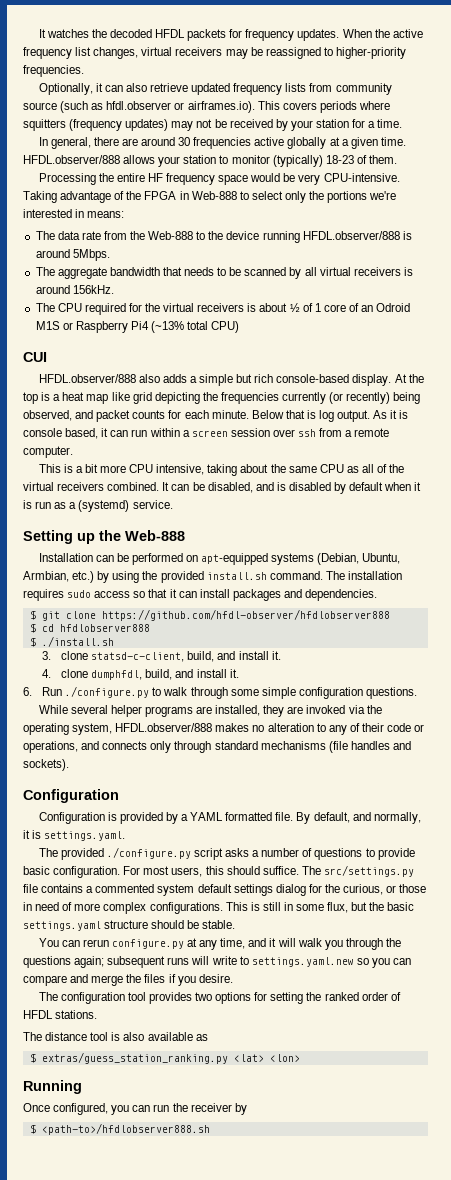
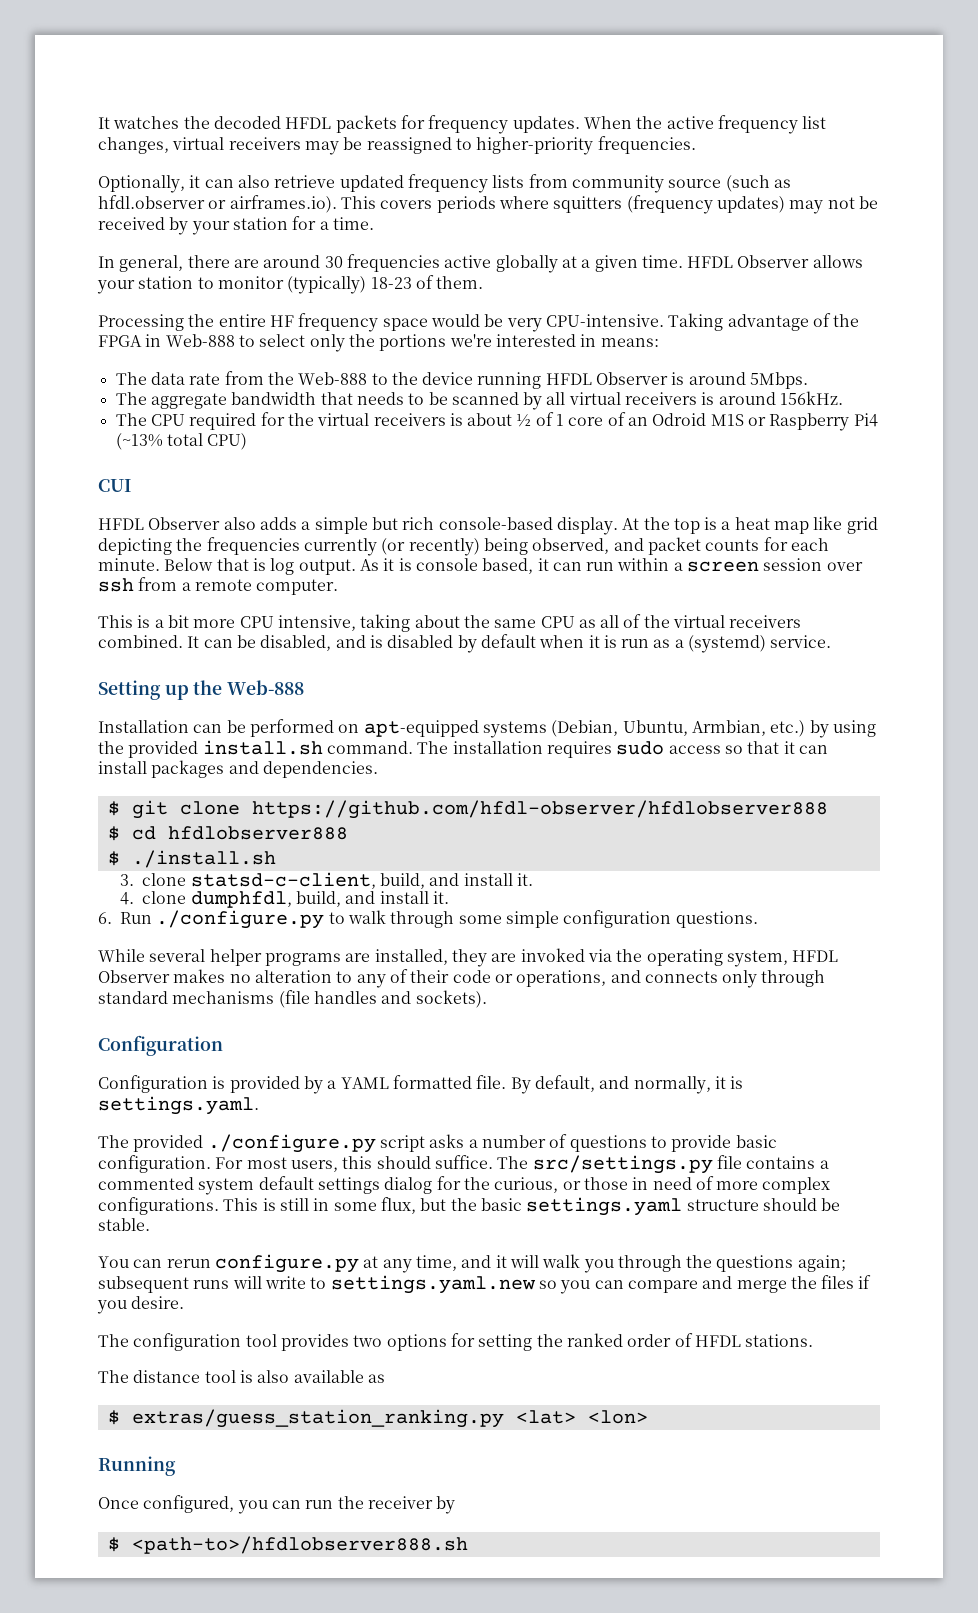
- HFDL.observer/888 allows your station to monitor (typically) 18-23 of them.
+ HFDL Observer allows your station to monitor (typically) 18-23 of them.
- The data rate from the Web-888 to the device running HFDL.observer/888 is around 5Mbps.
+ The data rate from the Web-888 to the device running HFDL Observer is around 5Mbps.
- HFDL.observer/888 also adds a simple but rich console-based display.
+ HFDL Observer also adds a simple but rich console-based display.
- While several helper programs are installed, they are invoked via the operating system, HFDL.observer/888 makes no alteration to any of their code or operations, and connects only through standard mechanisms (file handles and sockets).
+ While several helper programs are installed, they are invoked via the operating system, HFDL Observer makes no alteration to any of their code or operations, and connects only through standard mechanisms (file handles and sockets).

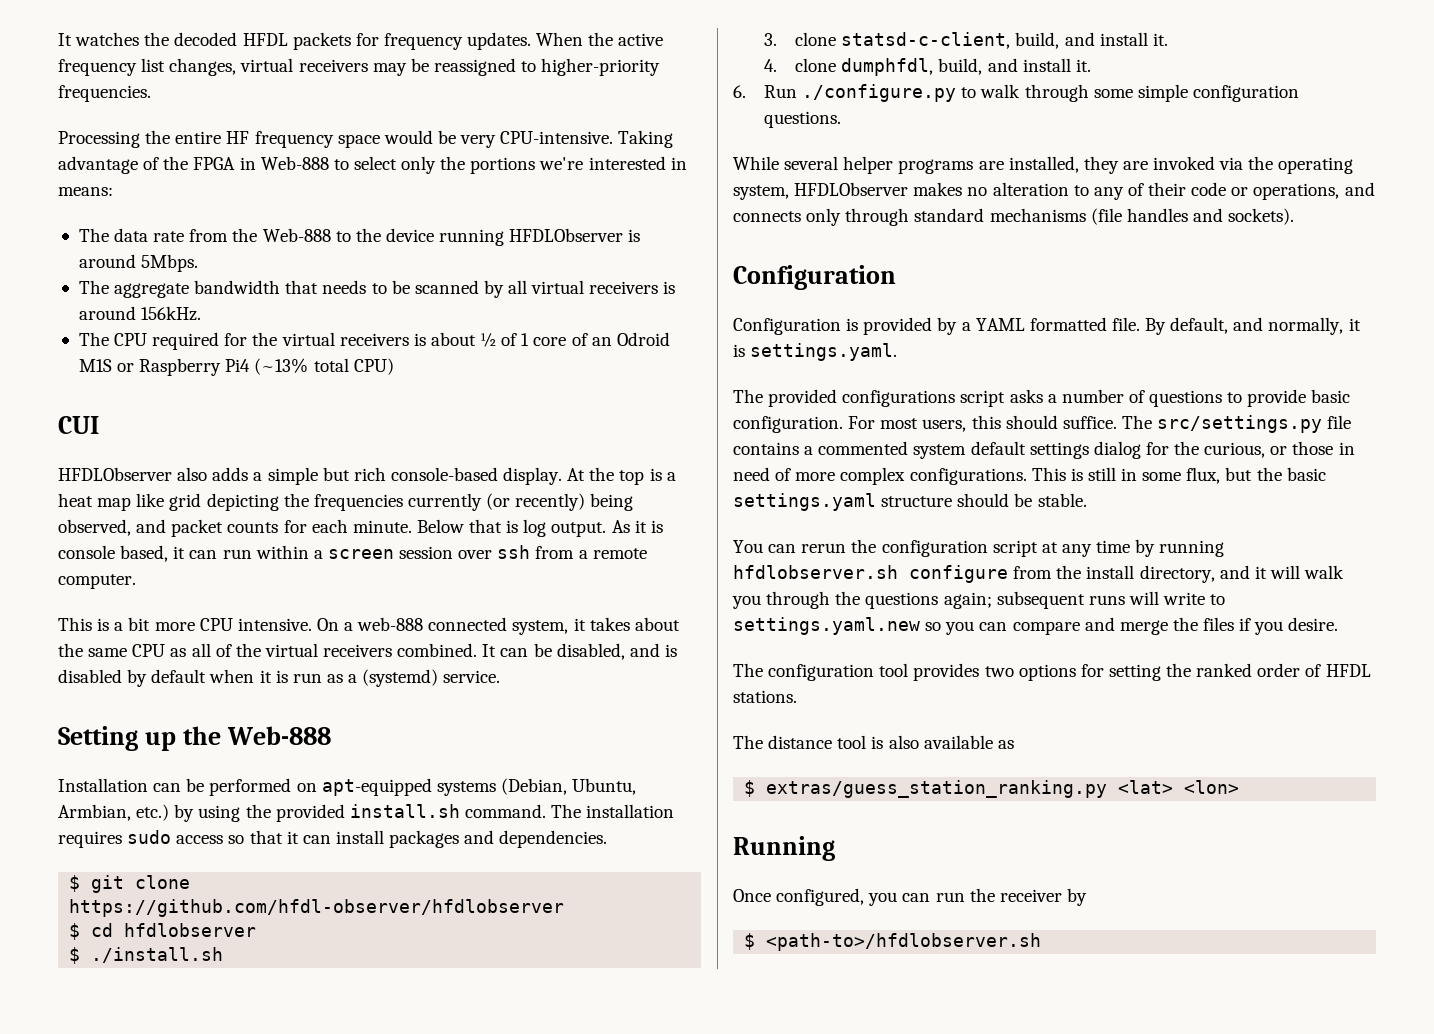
- Optionally, it can also retrieve updated frequency lists from community source (such as hfdl.observer or airframes.io). This covers periods where squitters (frequency updates) may not be received by your station for a time.
- In general, there are around 30 frequencies active globally at a given time. HFDL Observer allows your station to monitor (typically) 18-23 of them.
- The data rate from the Web-888 to the device running HFDL Observer is around 5Mbps.
+ The data rate from the Web-888 to the device running HFDLObserver is around 5Mbps.
- HFDL Observer also adds a simple but rich console-based display.
+ HFDLObserver also adds a simple but rich console-based display.
- This is a bit more CPU intensive, taking about the same CPU as all of the virtual receivers combined.
+ This is a bit more CPU intensive. On a web-888 connected system, it takes about the same CPU as all of the virtual receivers combined.
- $ git clone https://github.com/hfdl-observer/hfdlobserver888
+ $ git clone https://github.com/hfdl-observer/hfdlobserver
- $ cd hfdlobserver888
+ $ cd hfdlobserver
- While several helper programs are installed, they are invoked via the operating system, HFDL Observer makes no alteration to any of their code or operations, and connects only through standard mechanisms (file handles and sockets).
+ While several helper programs are installed, they are invoked via the operating system, HFDLObserver makes no alteration to any of their code or operations, and connects only through standard mechanisms (file handles and sockets).
- The provided ./configure.py script asks a number of questions to provide basic configuration.
+ The provided configurations script asks a number of questions to provide basic configuration.
- You can rerun configure.py at any time, and it will walk you through the questions again; subsequent runs will write to settings.yaml.new so you can compare and merge the files if you desire.
+ You can rerun the configuration script at any time by running hfdlobserver.sh configure from the install directory, and it will walk you through the questions again; subsequent runs will write to settings.yaml.new so you can compare and merge the files if you desire.
- $ <path-to>/hfdlobserver888.sh
+ $ <path-to>/hfdlobserver.sh

